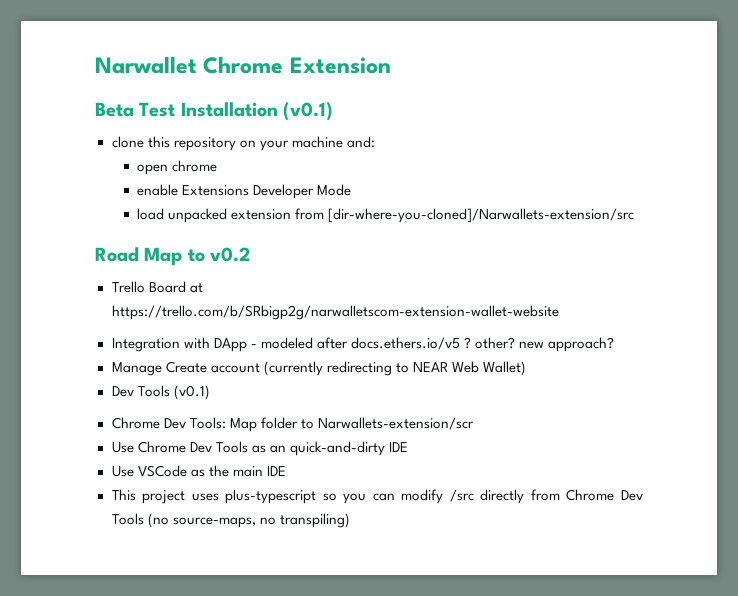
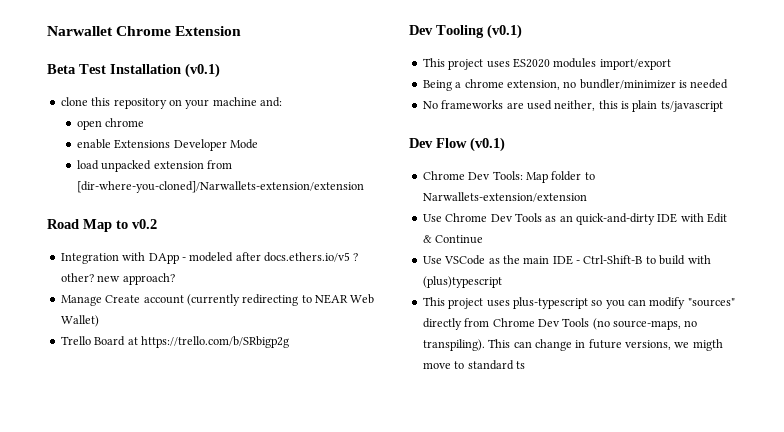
- load unpacked extension from [dir-where-you-cloned]/Narwallets-extension/src
+ load unpacked extension from [dir-where-you-cloned]/Narwallets-extension/extension
- Trello Board at https://trello.com/b/SRbigp2g/narwalletscom-extension-wallet-website
- Dev Tools (v0.1)
+ Trello Board at https://trello.com/b/SRbigp2g
+ Dev Tooling (v0.1)
+ This project uses ES2020 modules import/export
+ Being a chrome extension, no bundler/minimizer is needed
+ No frameworks are used neither, this is plain ts/javascript
+ Dev Flow (v0.1)
- Chrome Dev Tools: Map folder to Narwallets-extension/scr
+ Chrome Dev Tools: Map folder to Narwallets-extension/extension
- Use Chrome Dev Tools as an quick-and-dirty IDE
+ Use Chrome Dev Tools as an quick-and-dirty IDE with Edit & Continue
- Use VSCode as the main IDE
+ Use VSCode as the main IDE - Ctrl-Shift-B to build with (plus)typescript
- This project uses plus-typescript so you can modify /src directly from Chrome Dev Tools (no source-maps, no transpiling)
+ This project uses plus-typescript so you can modify "sources" directly from Chrome Dev Tools (no source-maps, no transpiling). This can change in future versions, we migth move to standard ts

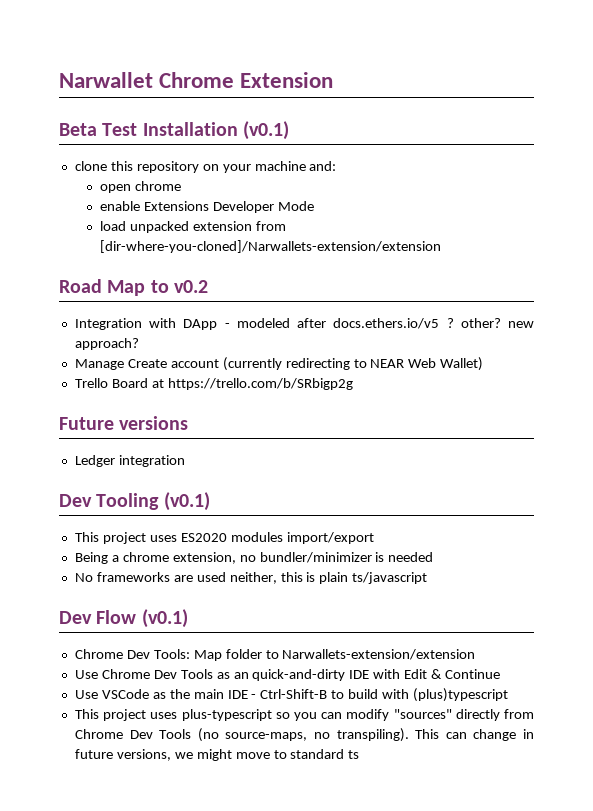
+ Future versions
+ Ledger integration
- This can change in future versions, we migth move to standard ts
+ This can change in future versions, we might move to standard ts

